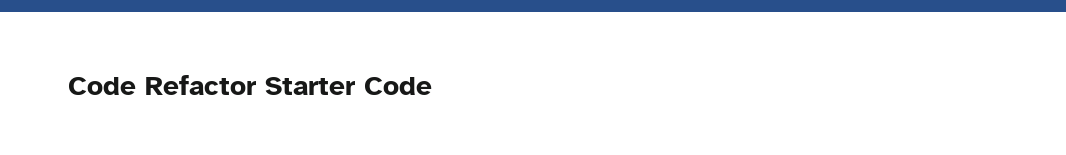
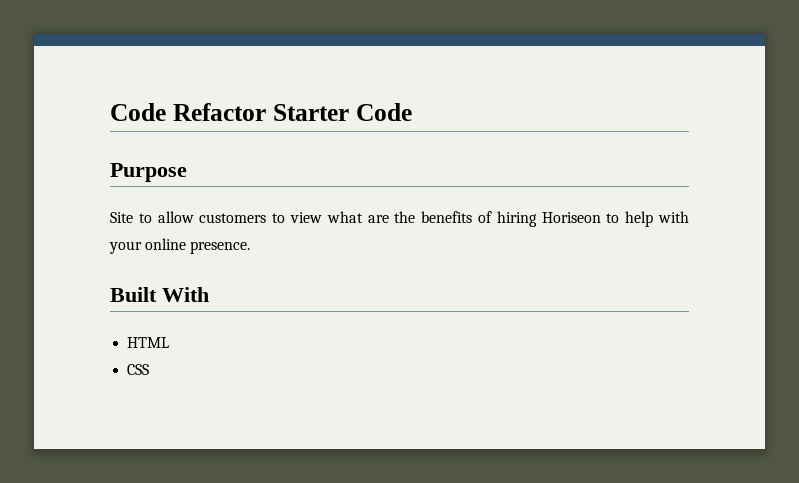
+ Purpose
+ Site to allow customers to view what are the benefits of hiring Horiseon to help with your online presence.
+ Built With
+ HTML
+ CSS

